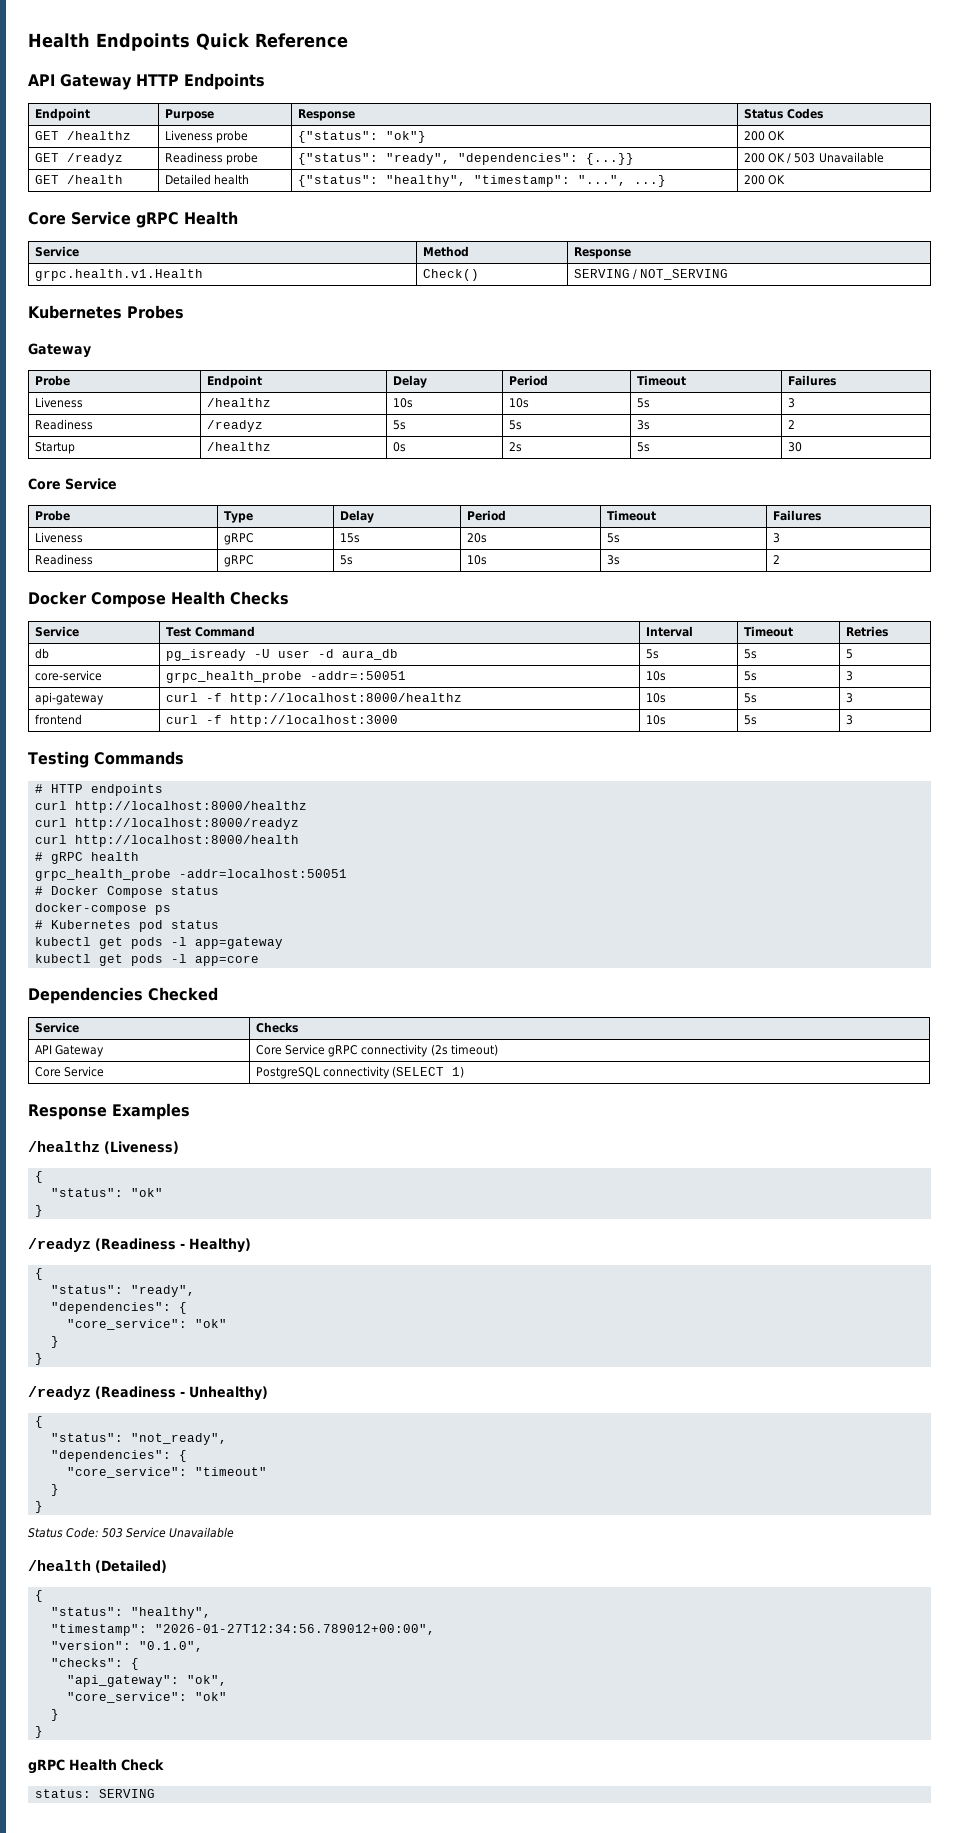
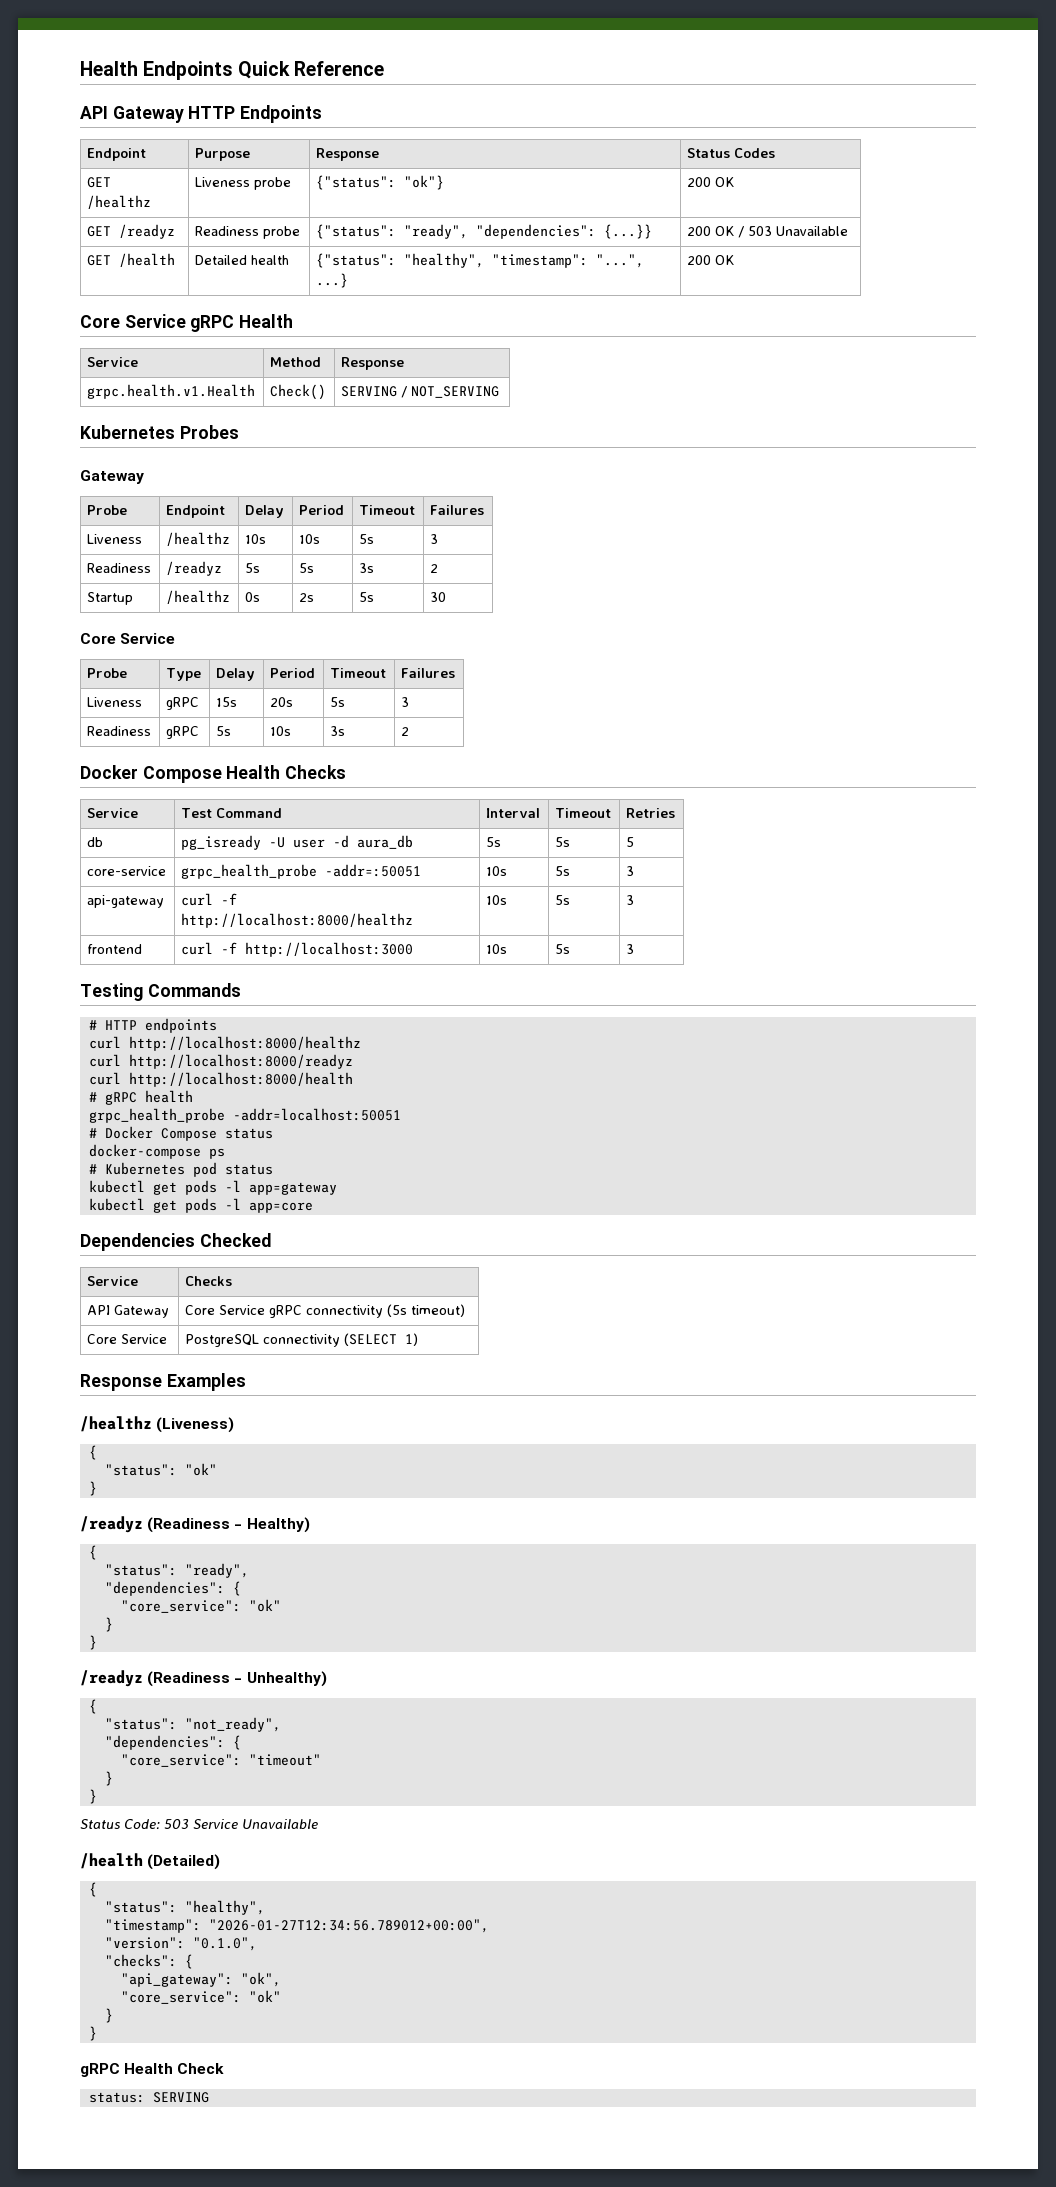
- API Gateway | Core Service gRPC connectivity (2s timeout)
+ API Gateway | Core Service gRPC connectivity (5s timeout)

